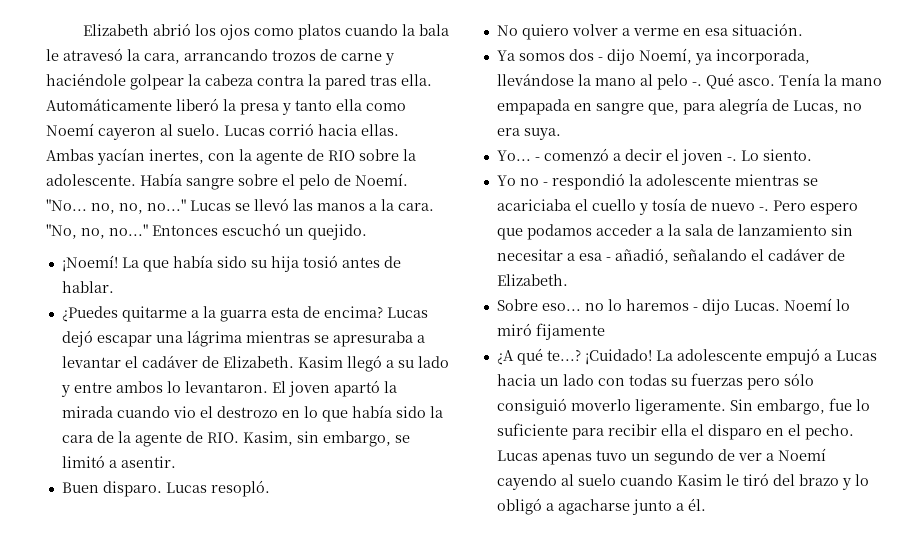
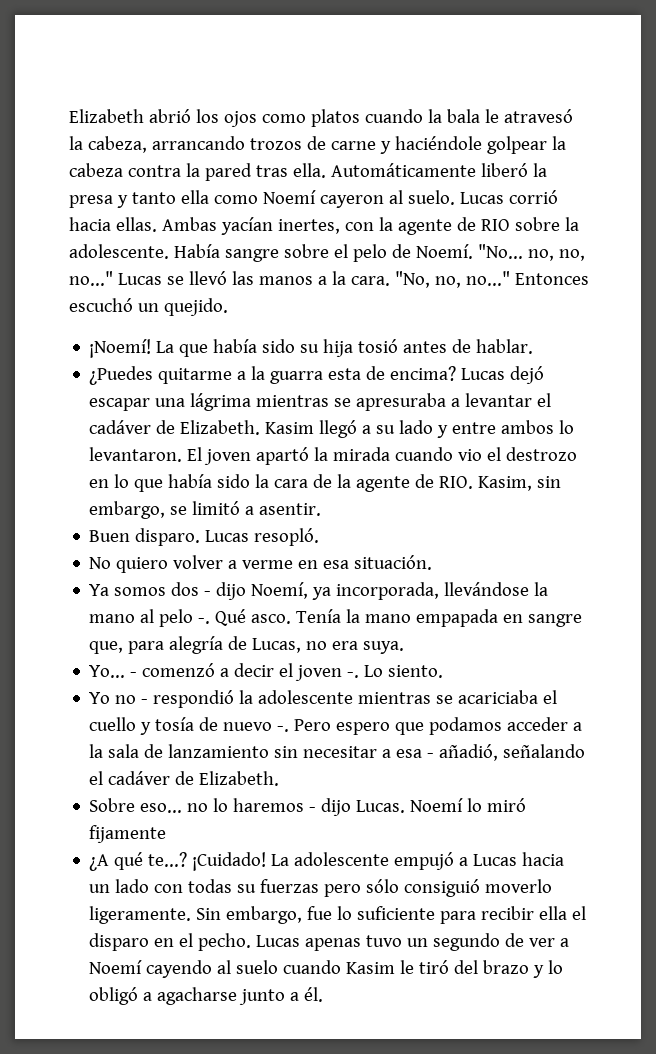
- Elizabeth abrió los ojos como platos cuando la bala le atravesó la cara, arrancando trozos de carne y haciéndole golpear la cabeza contra la pared tras ella.
+ Elizabeth abrió los ojos como platos cuando la bala le atravesó la cabeza, arrancando trozos de carne y haciéndole golpear la cabeza contra la pared tras ella.

